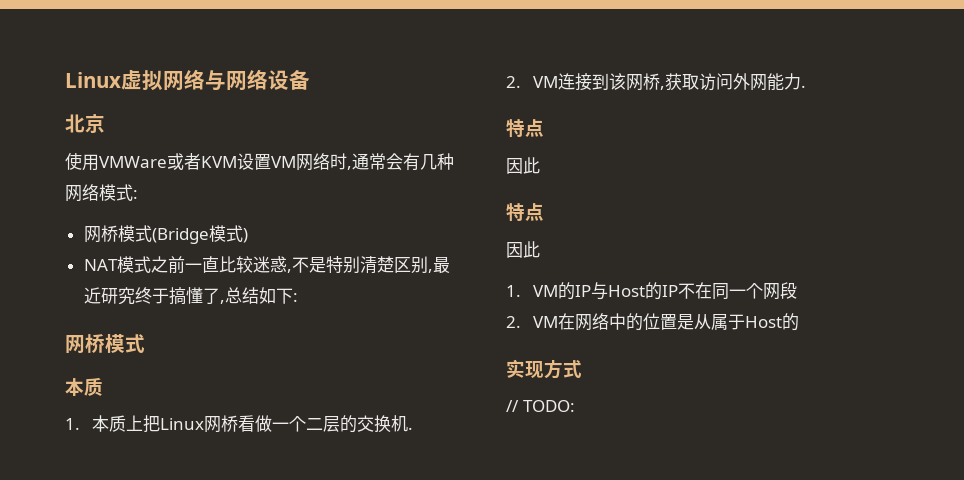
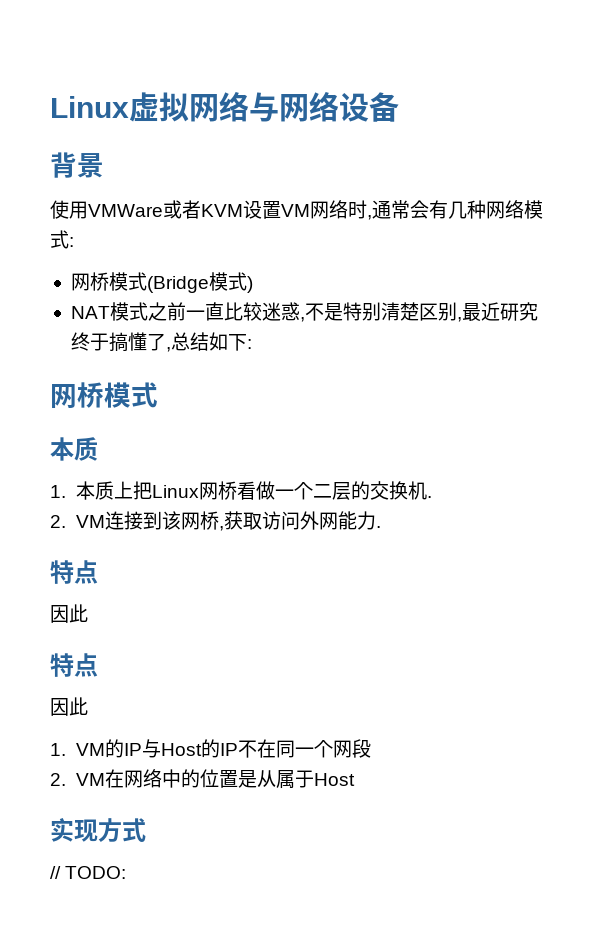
- 北京
+ 背景
- 2. VM在网络中的位置是从属于Host的
+ 2. VM在网络中的位置是从属于Host

